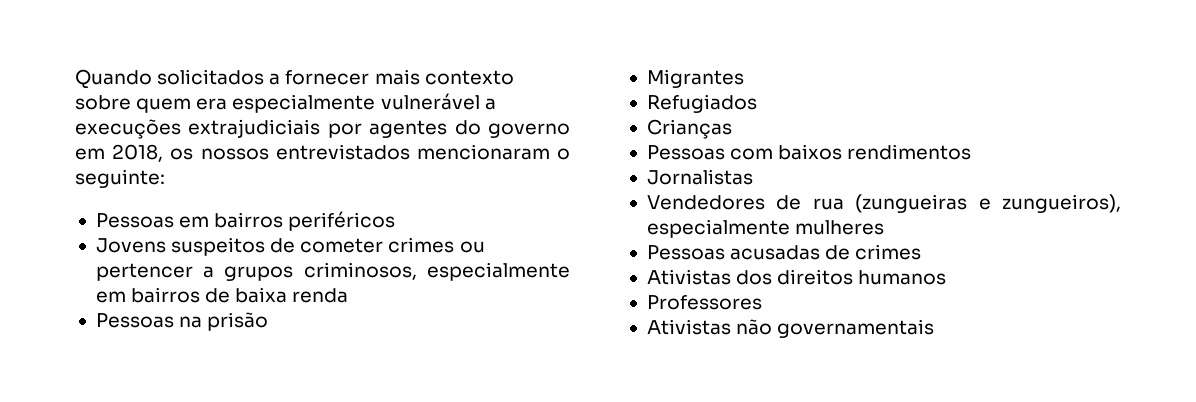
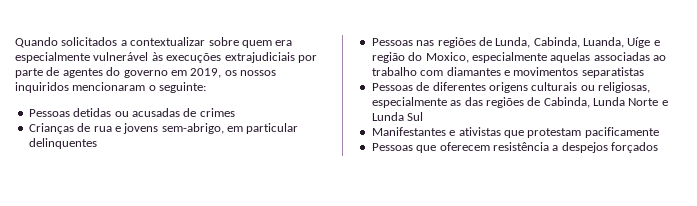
- Quando solicitados a fornecer mais contexto sobre quem era especialmente vulnerável a execuções extrajudiciais por agentes do governo em 2018, os nossos entrevistados mencionaram o seguinte:
+ Quando solicitados a contextualizar sobre quem era especialmente vulnerável às execuções extrajudiciais por parte de agentes do governo em 2019, os nossos inquiridos mencionaram o seguinte:
- Pessoas em bairros periféricos
- Jovens suspeitos de cometer crimes ou pertencer a grupos criminosos, especialmente em bairros de baixa renda
- Pessoas na prisão
- Migrantes
- Refugiados
- Crianças
- Pessoas com baixos rendimentos
- Jornalistas
- Vendedores de rua (zungueiras e zungueiros), especialmente mulheres
- Pessoas acusadas de crimes
- Ativistas dos direitos humanos
- Professores
- Ativistas não governamentais
+ Pessoas detidas ou acusadas de crimes
+ Crianças de rua e jovens sem-abrigo, em particular delinquentes
+ Pessoas nas regiões de Lunda, Cabinda, Luanda, Uíge e região do Moxico, especialmente aquelas associadas ao trabalho com diamantes e movimentos separatistas
+ Pessoas de diferentes origens culturais ou religiosas, especialmente as das regiões de Cabinda, Lunda Norte e Lunda Sul
+ Manifestantes e ativistas que protestam pacificamente
+ Pessoas que oferecem resistência a despejos forçados

